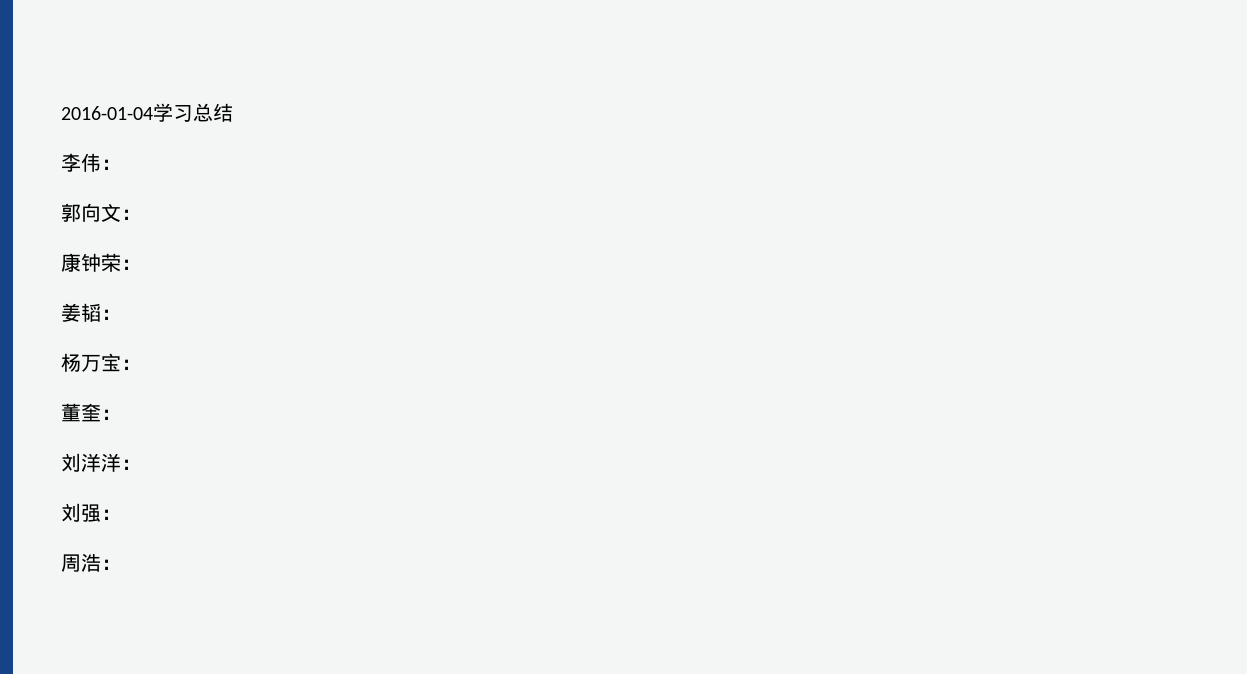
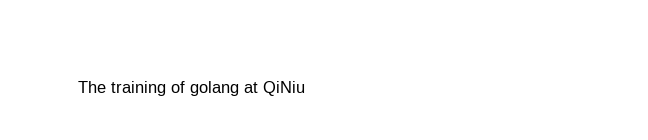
- 2016-01-04学习总结
- 李伟：
- 郭向文：
- 康钟荣：
- 姜韬：
- 杨万宝：
- 董奎：
- 刘洋洋：
- 刘强：
- 周浩：
+ The training of golang at QiNiu

